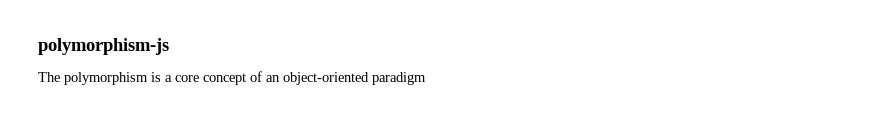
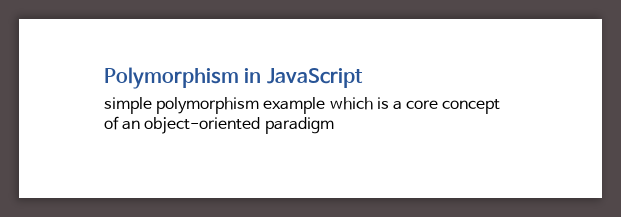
- polymorphism-js
- The polymorphism is a core concept of an object-oriented paradigm
+ Polymorphism in JavaScript
+ simple polymorphism example which is a core concept of an object-oriented paradigm

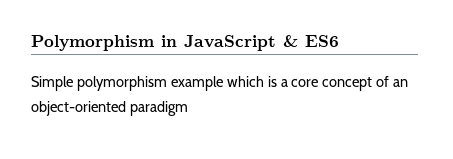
- Polymorphism in JavaScript
- simple polymorphism example which is a core concept of an object-oriented paradigm
+ Polymorphism in JavaScript & ES6
+ Simple polymorphism example which is a core concept of an object-oriented paradigm

